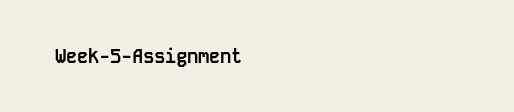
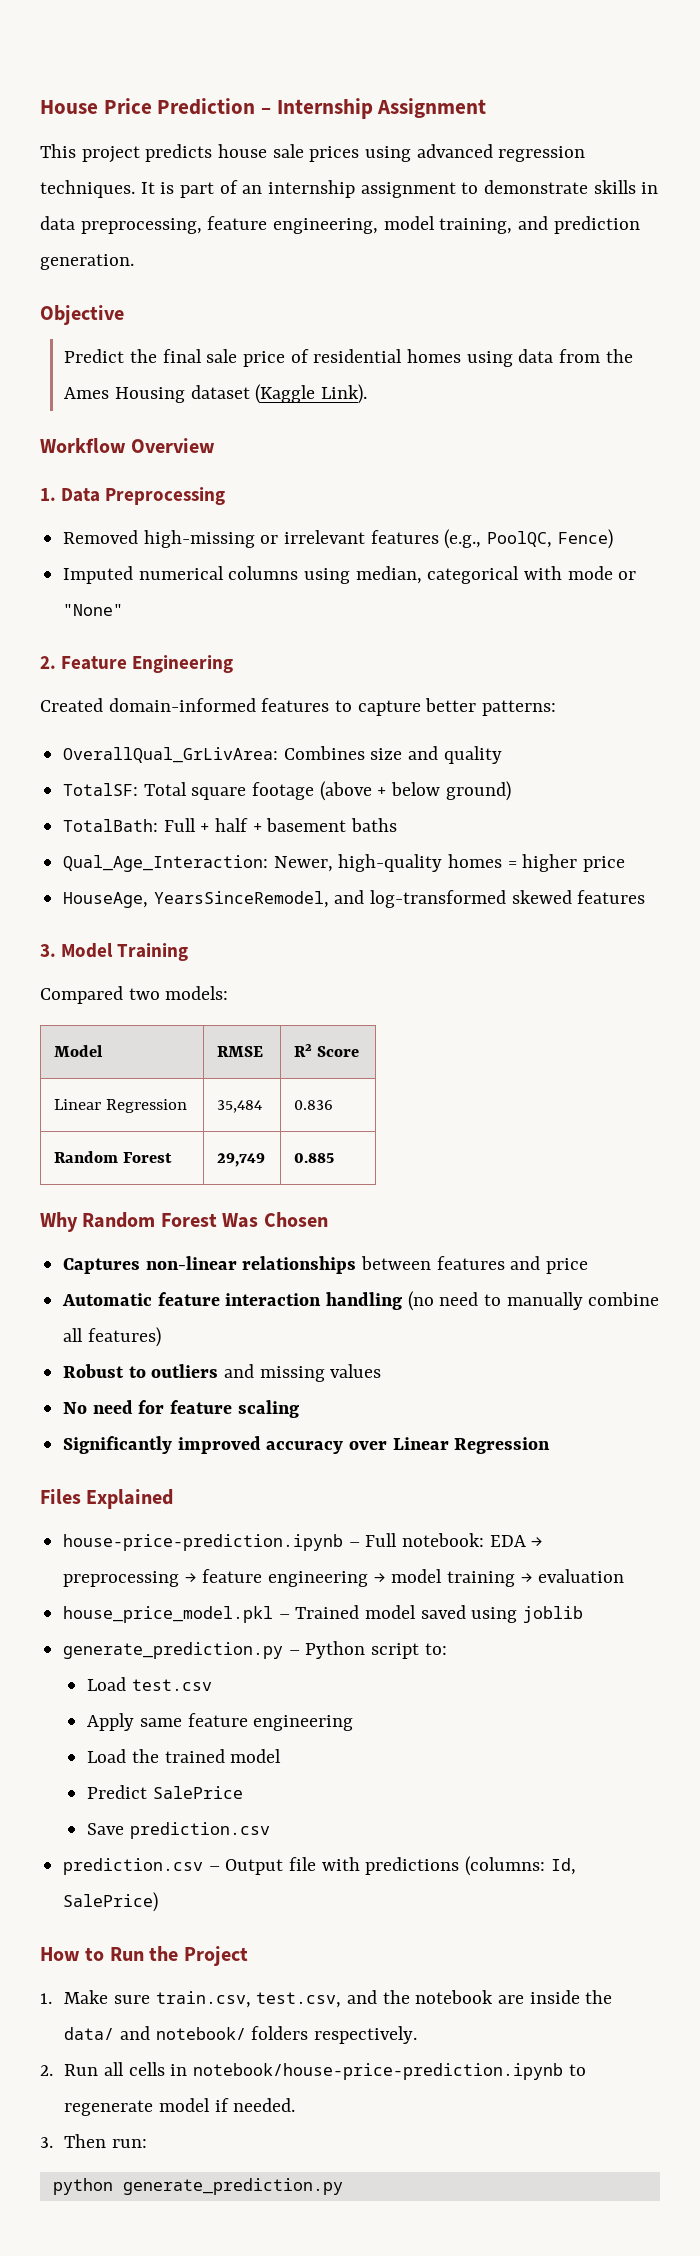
- Week-5-Assignment
+ House Price Prediction – Internship Assignment
+ This project predicts house sale prices using advanced regression techniques. It is part of an internship assignment to demonstrate skills in data preprocessing, feature engineering, model training, and prediction generation.
+ Objective
+ Predict the final sale price of residential homes using data from the Ames Housing dataset (Kaggle Link).
+ Workflow Overview
+ 1. Data Preprocessing
+ Removed high-missing or irrelevant features (e.g., PoolQC, Fence)
+ Imputed numerical columns using median, categorical with mode or "None"
+ 2. Feature Engineering
+ Created domain-informed features to capture better patterns:
+ OverallQual_GrLivArea: Combines size and quality
+ TotalSF: Total square footage (above + below ground)
+ TotalBath: Full + half + basement baths
+ Qual_Age_Interaction: Newer, high-quality homes = higher price
+ HouseAge, YearsSinceRemodel, and log-transformed skewed features
+ 3. Model Training
+ Compared two models:
+ Model | RMSE | R² Score
+ Linear Regression | 35,484 | 0.836
+ Random Forest | 29,749 | 0.885
+ Why Random Forest Was Chosen
+ Captures non-linear relationships between features and price
+ Automatic feature interaction handling (no need to manually combine all features)
+ Robust to outliers and missing values
+ No need for feature scaling
+ Significantly improved accuracy over Linear Regression
+ Files Explained
+ house-price-prediction.ipynb – Full notebook: EDA → preprocessing → feature engineering → model training → evaluation
+ house_price_model.pkl – Trained model saved using joblib
+ generate_prediction.py – Python script to:
+ Load test.csv
+ Apply same feature engineering
+ Load the trained model
+ Predict SalePrice
+ Save prediction.csv
+ prediction.csv – Output file with predictions (columns: Id, SalePrice)
+ How to Run the Project
+ 1. Make sure train.csv, test.csv, and the notebook are inside the data/ and notebook/ folders respectively.
+ 2. Run all cells in notebook/house-price-prediction.ipynb to regenerate model if needed.
+ 3. Then run:
+ python generate_prediction.py

